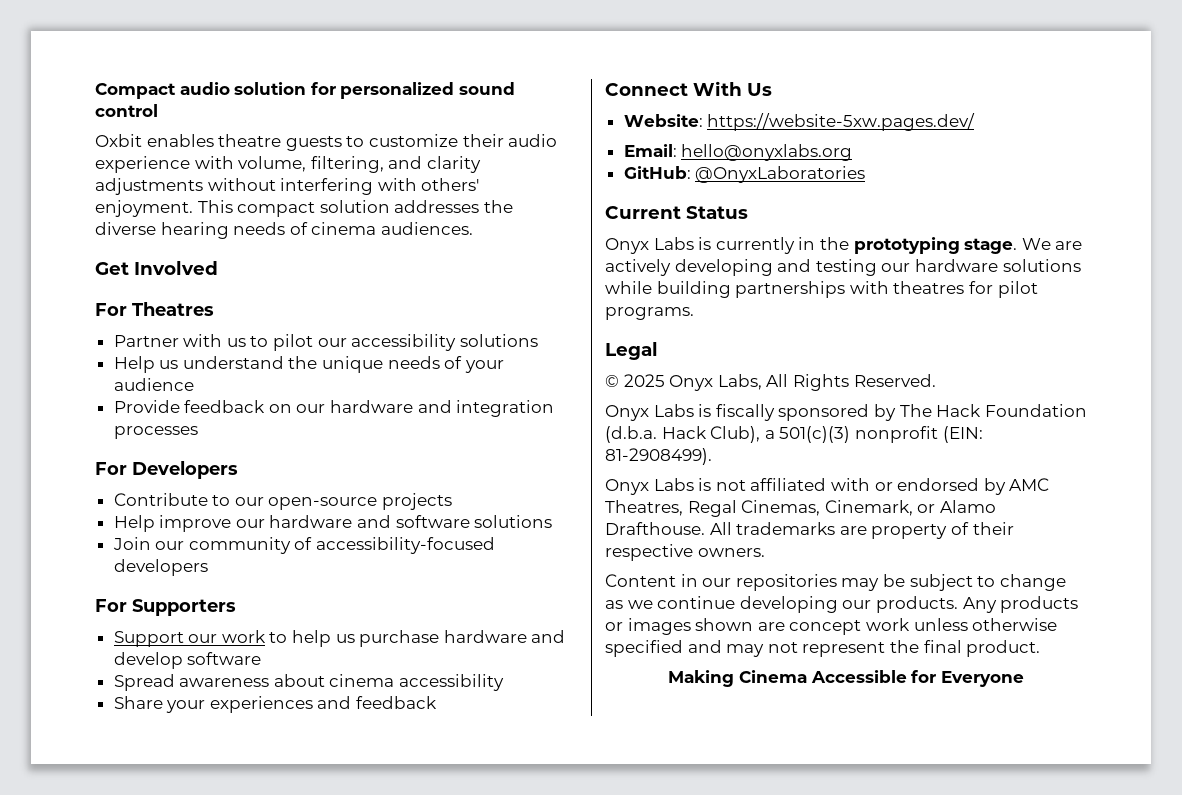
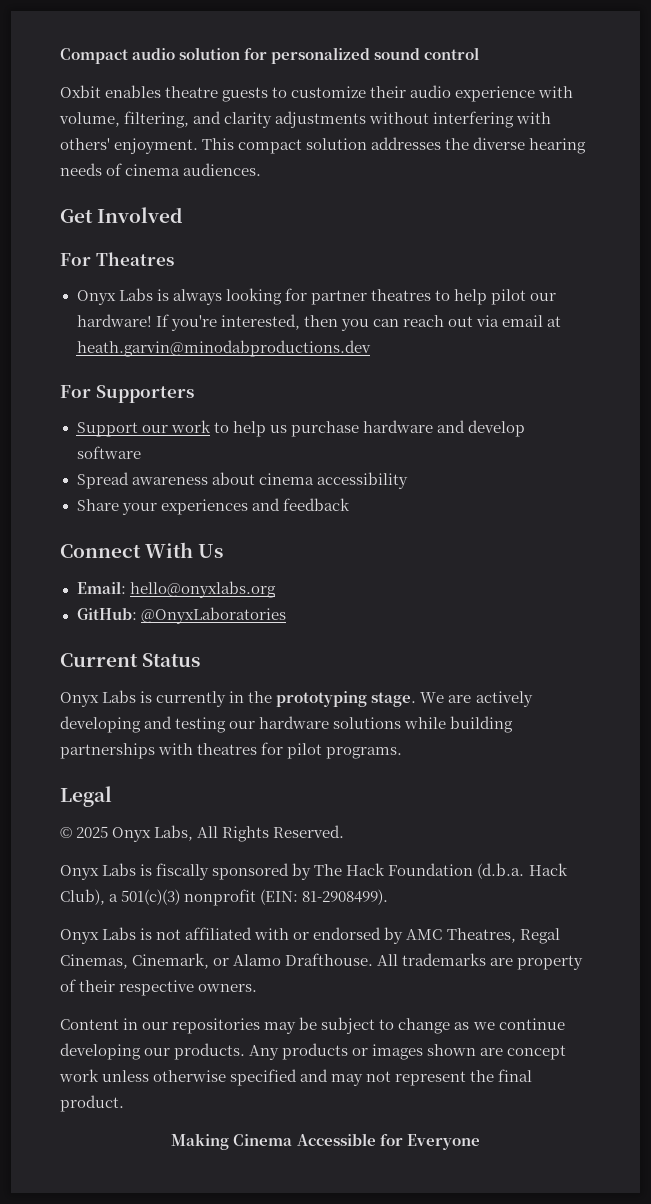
- Partner with us to pilot our accessibility solutions
- Help us understand the unique needs of your audience
- Provide feedback on our hardware and integration processes
- For Developers
- Contribute to our open-source projects
- Help improve our hardware and software solutions
- Join our community of accessibility-focused developers
+ Onyx Labs is always looking for partner theatres to help pilot our hardware! If you're interested, then you can reach out via email at heath.garvin@minodabproductions.dev
- Website: https://website-5xw.pages.dev/

